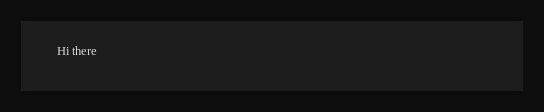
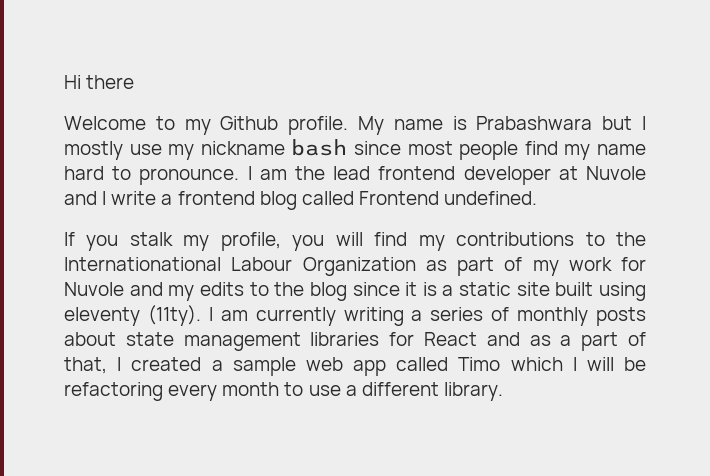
+ Welcome to my Github profile. My name is Prabashwara but I mostly use my nickname bash since most people find my name hard to pronounce. I am the lead frontend developer at Nuvole and I write a frontend blog called Frontend undefined.
+ If you stalk my profile, you will find my contributions to the Internationational Labour Organization as part of my work for Nuvole and my edits to the blog since it is a static site built using eleventy (11ty). I am currently writing a series of monthly posts about state management libraries for React and as a part of that, I created a sample web app called Timo which I will be refactoring every month to use a different library.

